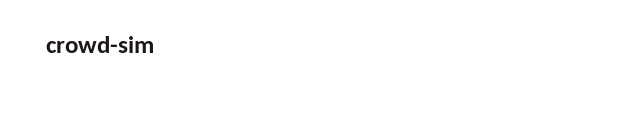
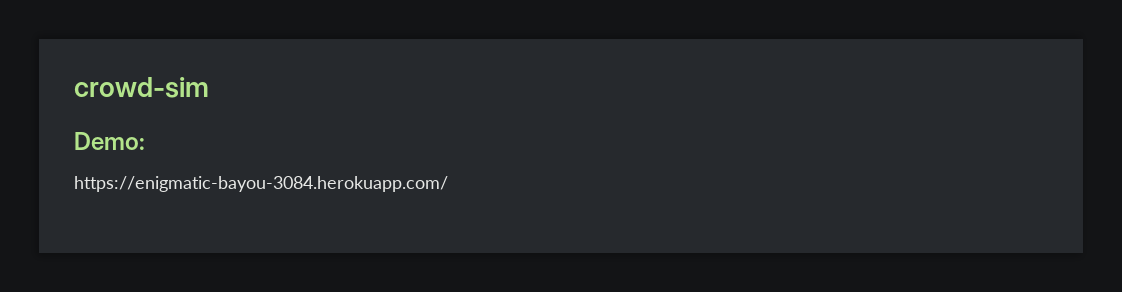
+ Demo:
+ https://enigmatic-bayou-3084.herokuapp.com/

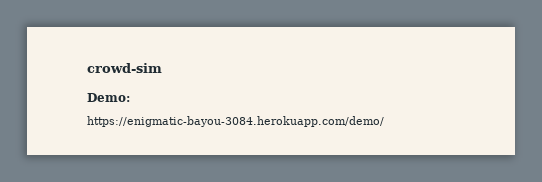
- https://enigmatic-bayou-3084.herokuapp.com/
+ https://enigmatic-bayou-3084.herokuapp.com/demo/

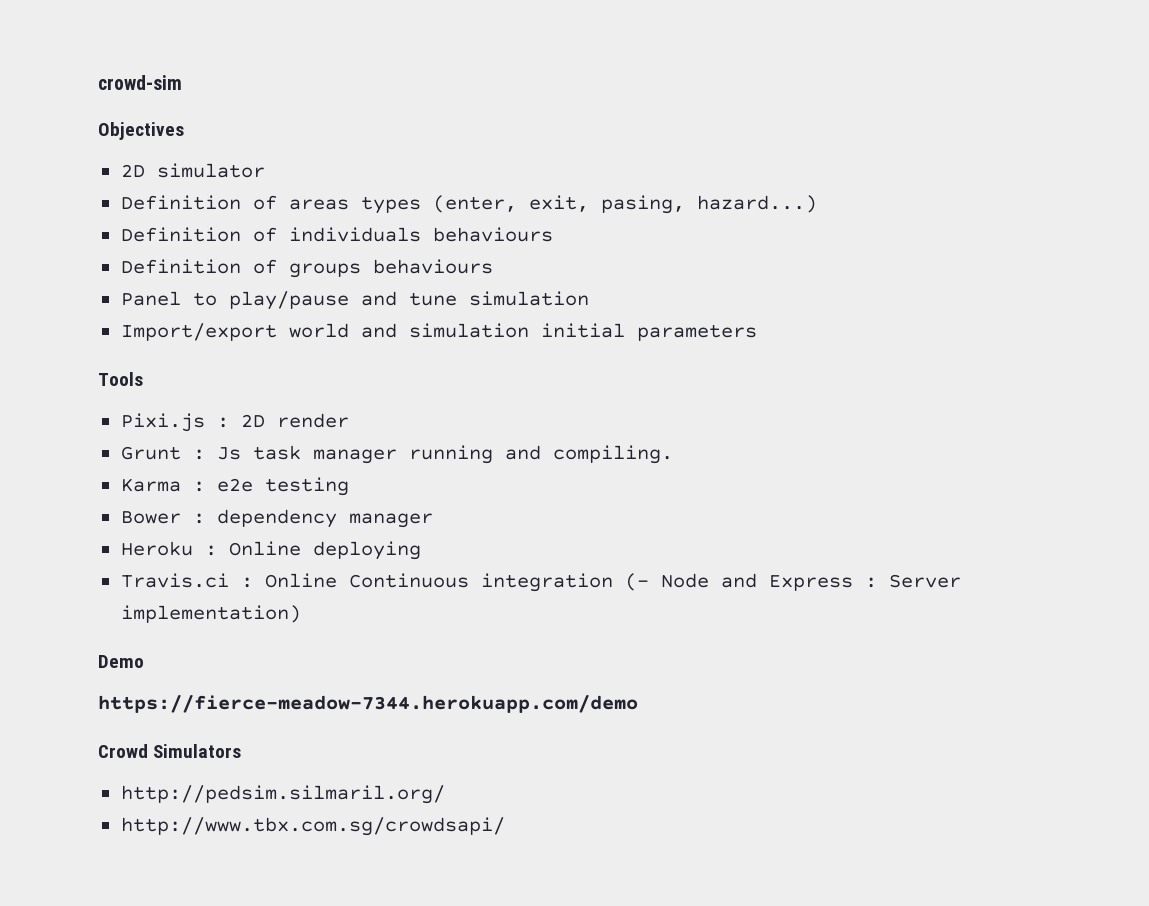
- Demo:
- https://enigmatic-bayou-3084.herokuapp.com/demo/
+ Objectives
+ 2D simulator
+ Definition of areas types (enter, exit, pasing, hazard...)
+ Definition of individuals behaviours
+ Definition of groups behaviours
+ Panel to play/pause and tune simulation
+ Import/export world and simulation initial parameters
+ Tools
+ Pixi.js : 2D render
+ Grunt : Js task manager running and compiling.
+ Karma : e2e testing
+ Bower : dependency manager
+ Heroku : Online deploying
+ Travis.ci : Online Continuous integration (- Node and Express : Server implementation)
+ Demo
+ https://fierce-meadow-7344.herokuapp.com/demo
+ Crowd Simulators
+ http://pedsim.silmaril.org/
+ http://www.tbx.com.sg/crowdsapi/

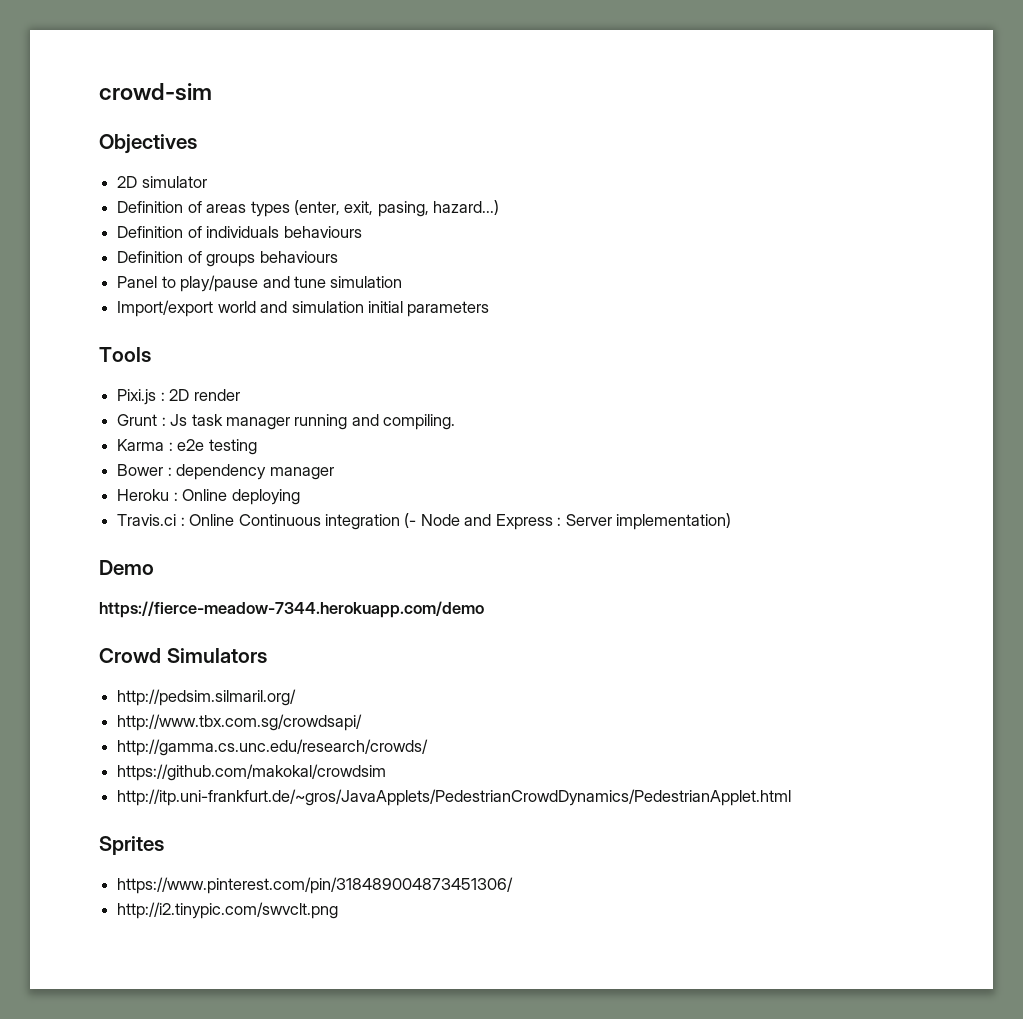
+ http://gamma.cs.unc.edu/research/crowds/
+ https://github.com/makokal/crowdsim
+ http://itp.uni-frankfurt.de/~gros/JavaApplets/PedestrianCrowdDynamics/PedestrianApplet.html
+ Sprites
+ https://www.pinterest.com/pin/318489004873451306/
+ http://i2.tinypic.com/swvclt.png

